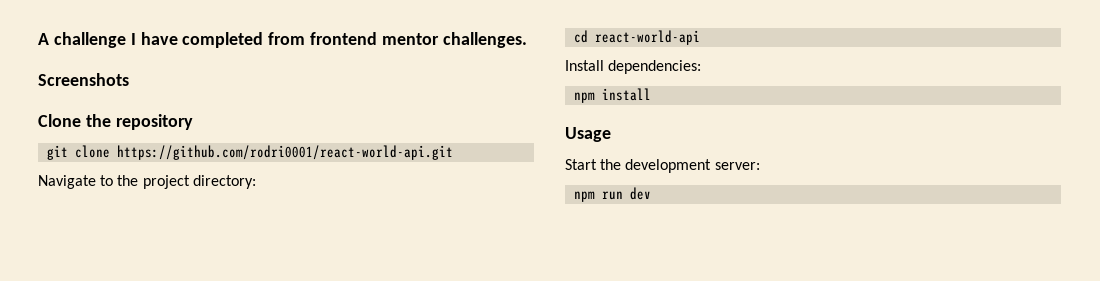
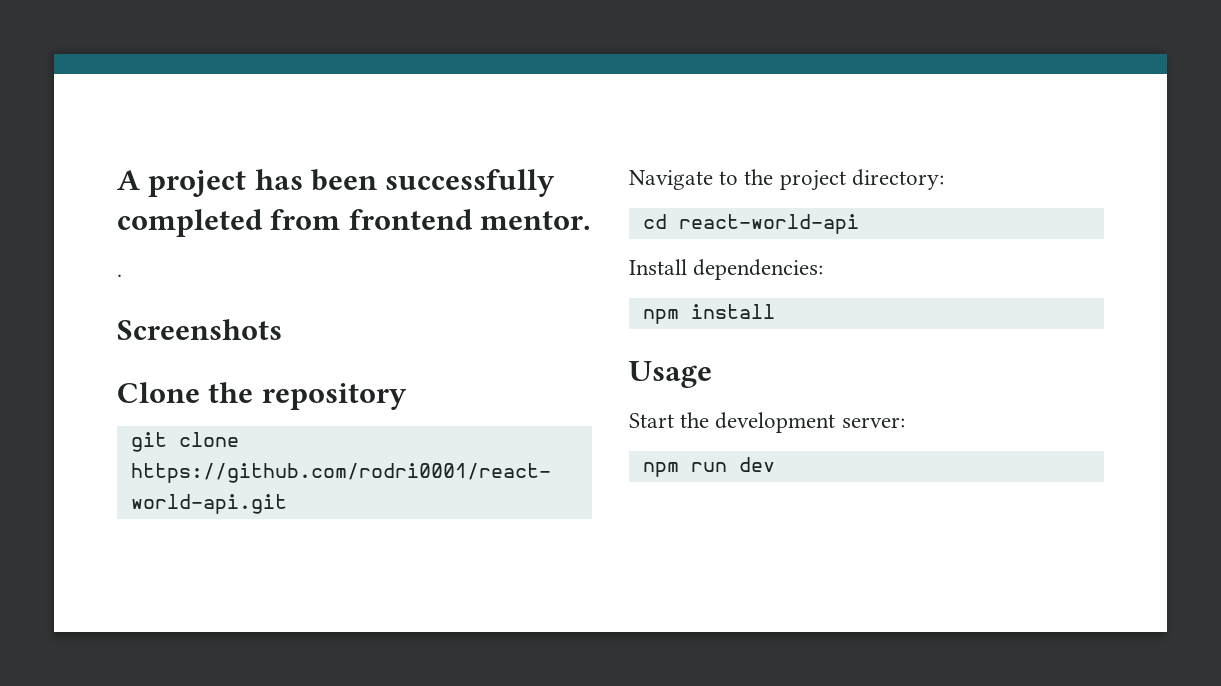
- A challenge I have completed from frontend mentor challenges.
+ A project has been successfully completed from frontend mentor.
+ .

